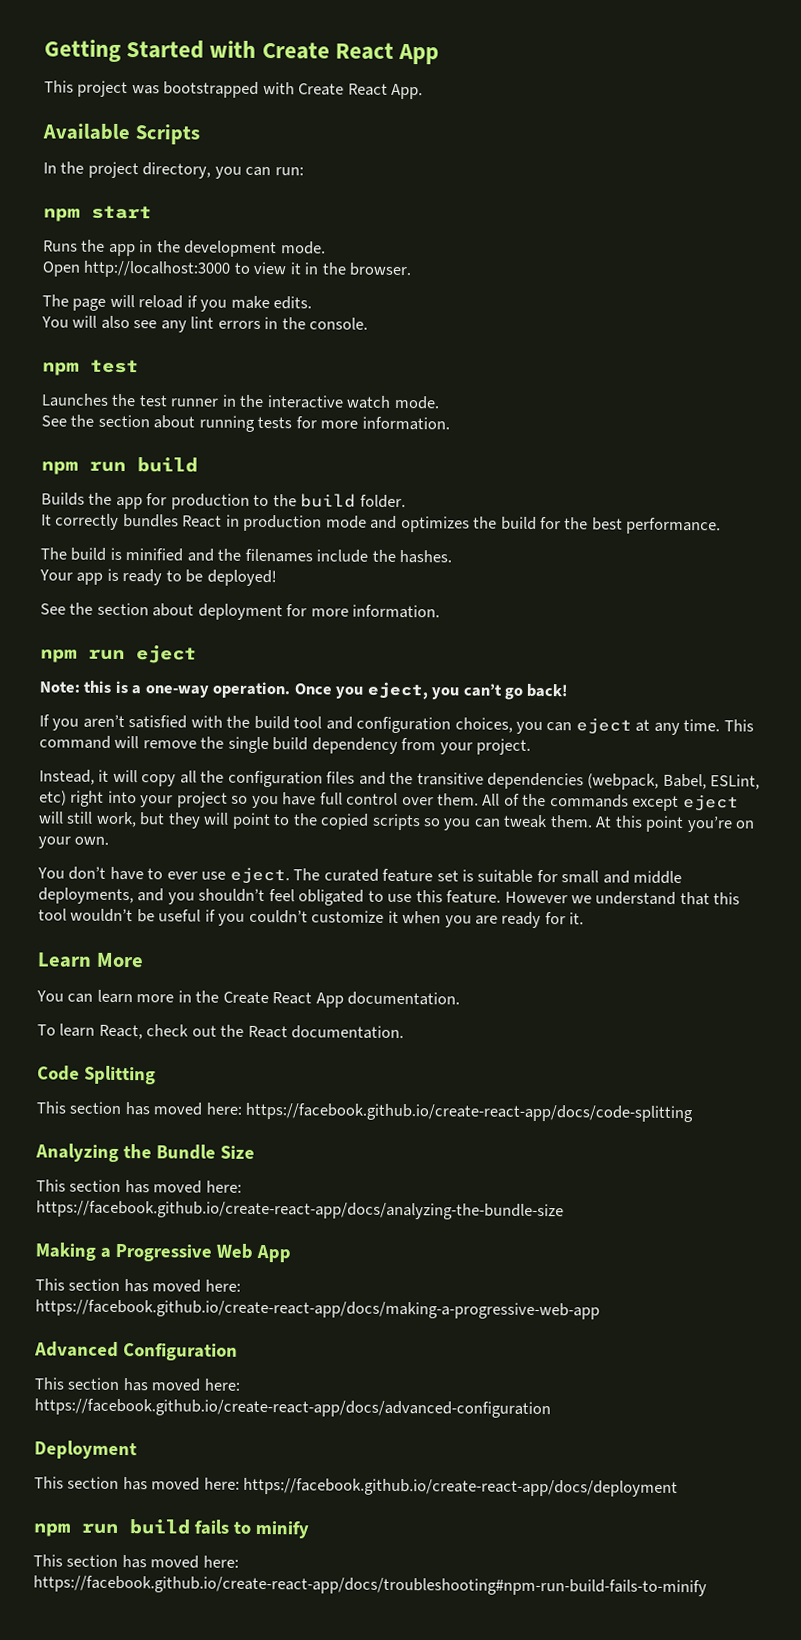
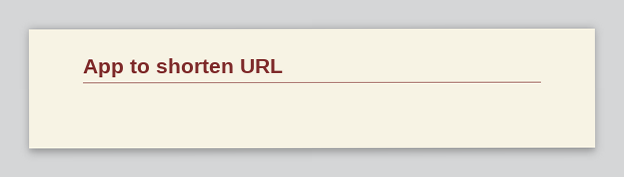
- Getting Started with Create React App
- This project was bootstrapped with Create React App.
- Available Scripts
- In the project directory, you can run:
- npm start
- Runs the app in the development mode.
- Open http://localhost:3000 to view it in the browser.
- The page will reload if you make edits.
- You will also see any lint errors in the console.
- npm test
- Launches the test runner in the interactive watch mode.
- See the section about running tests for more information.
- npm run build
- Builds the app for production to the build folder.
- It correctly bundles React in production mode and optimizes the build for the best performance.
- The build is minified and the filenames include the hashes.
- Your app is ready to be deployed!
- See the section about deployment for more information.
- npm run eject
- Note: this is a one-way operation. Once you eject, you can’t go back!
- If you aren’t satisfied with the build tool and configuration choices, you can eject at any time. This command will remove the single build dependency from your project.
- Instead, it will copy all the configuration files and the transitive dependencies (webpack, Babel, ESLint, etc) right into your project so you have full control over them. All of the commands except eject will still work, but they will point to the copied scripts so you can tweak them. At this point you’re on your own.
- You don’t have to ever use eject. The curated feature set is suitable for small and middle deployments, and you shouldn’t feel obligated to use this feature. However we understand that this tool wouldn’t be useful if you couldn’t customize it when you are ready for it.
- Learn More
- You can learn more in the Create React App documentation.
- To learn React, check out the React documentation.
- Code Splitting
- This section has moved here: https://facebook.github.io/create-react-app/docs/code-splitting
- Analyzing the Bundle Size
- This section has moved here: https://facebook.github.io/create-react-app/docs/analyzing-the-bundle-size
- Making a Progressive Web App
- This section has moved here: https://facebook.github.io/create-react-app/docs/making-a-progressive-web-app
- Advanced Configuration
- This section has moved here: https://facebook.github.io/create-react-app/docs/advanced-configuration
- Deployment
- This section has moved here: https://facebook.github.io/create-react-app/docs/deployment
- npm run build fails to minify
- This section has moved here: https://facebook.github.io/create-react-app/docs/troubleshooting#npm-run-build-fails-to-minify
+ App to shorten URL

